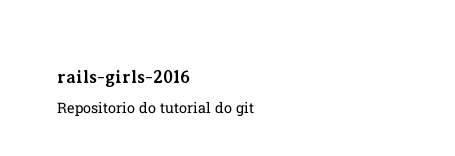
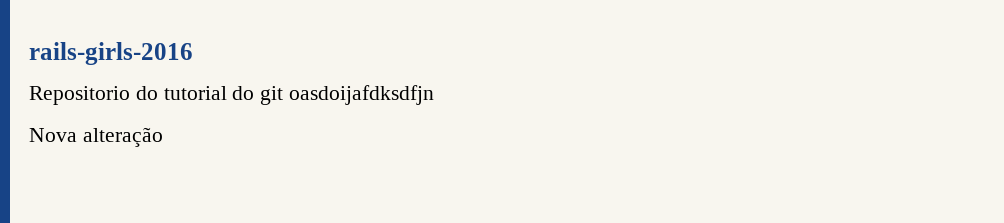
- Repositorio do tutorial do git
+ Repositorio do tutorial do git oasdoijafdksdfjn
+ Nova alteração

